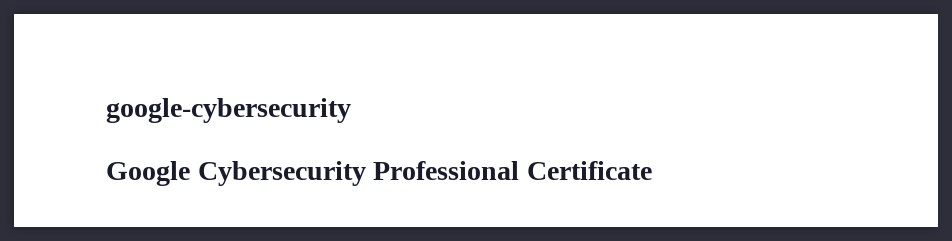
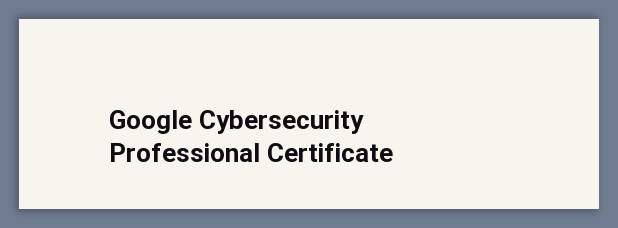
- google-cybersecurity

